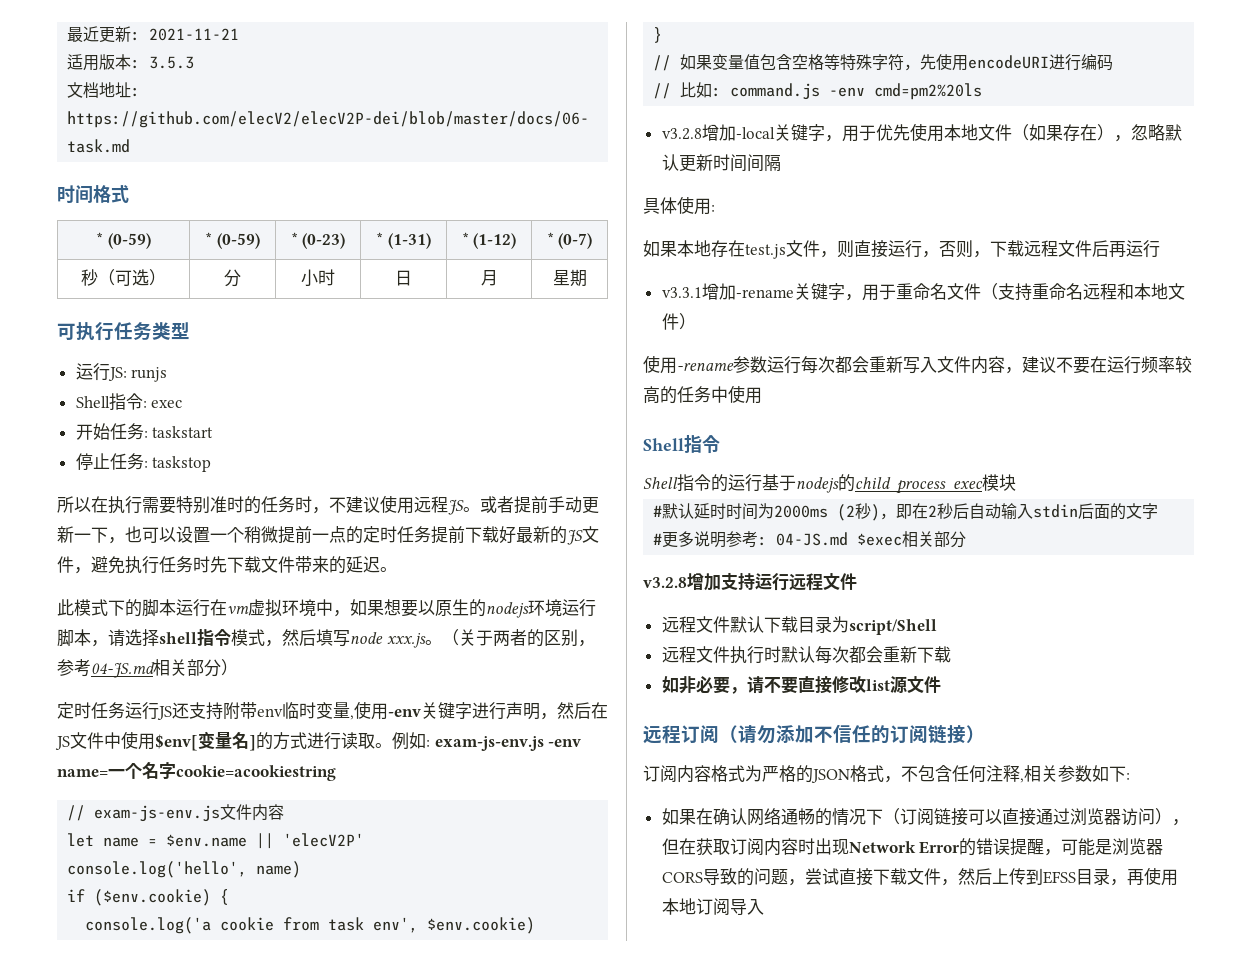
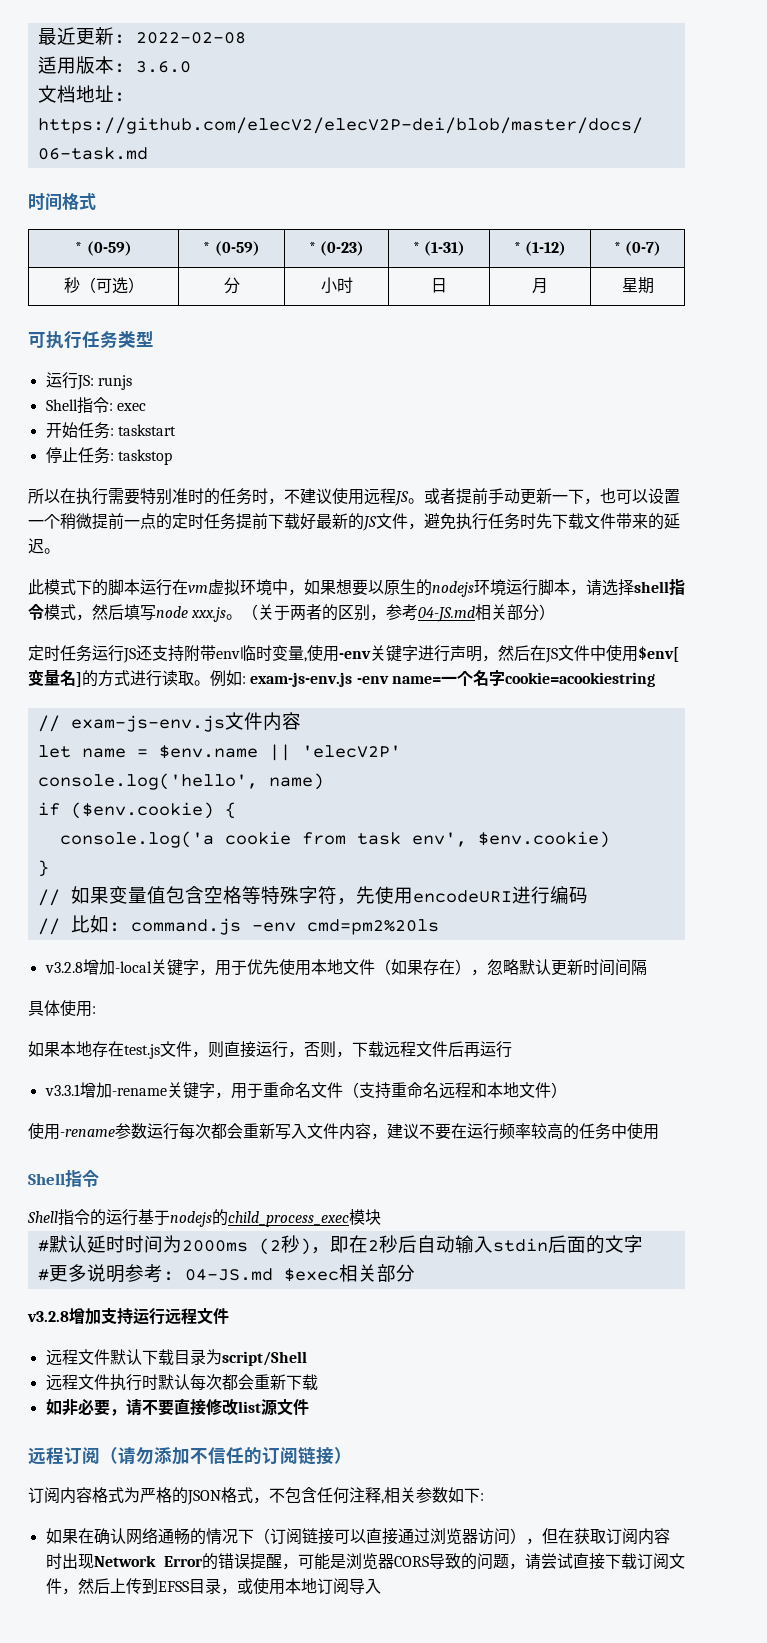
- 最近更新: 2021-11-21
+ 最近更新: 2022-02-08
- 适用版本: 3.5.3
+ 适用版本: 3.6.0
- 如果在确认网络通畅的情况下（订阅链接可以直接通过浏览器访问），但在获取订阅内容时出现Network Error的错误提醒，可能是浏览器CORS导致的问题，尝试直接下载文件，然后上传到EFSS目录，再使用本地订阅导入
+ 如果在确认网络通畅的情况下（订阅链接可以直接通过浏览器访问），但在获取订阅内容时出现Network Error的错误提醒，可能是浏览器CORS导致的问题，请尝试直接下载订阅文件，然后上传到EFSS目录，或使用本地订阅导入

